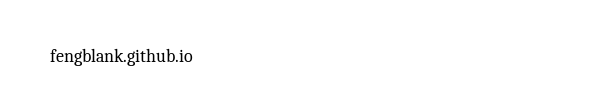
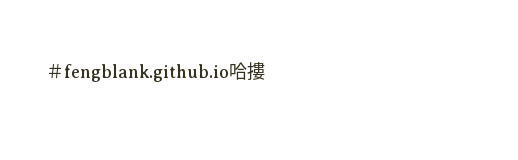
- fengblank.github.io
+ ＃fengblank.github.io哈摟

